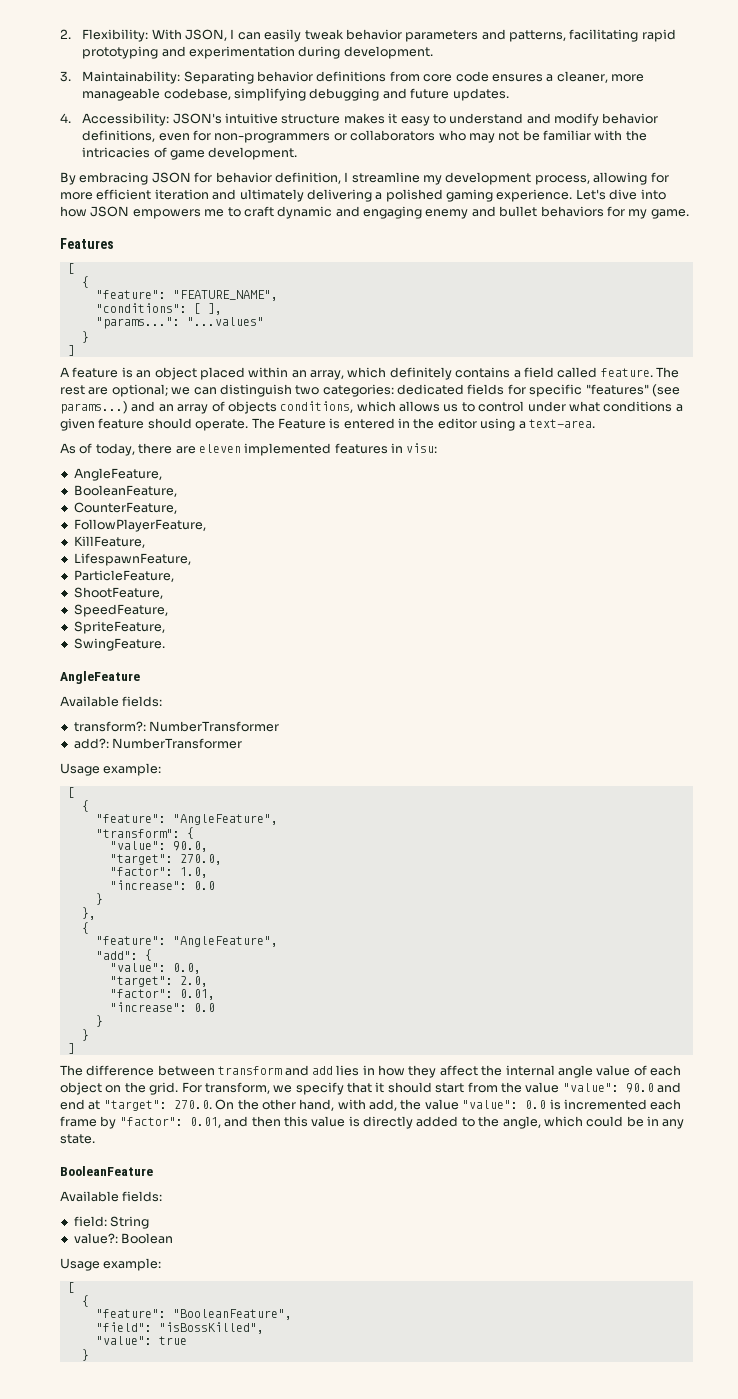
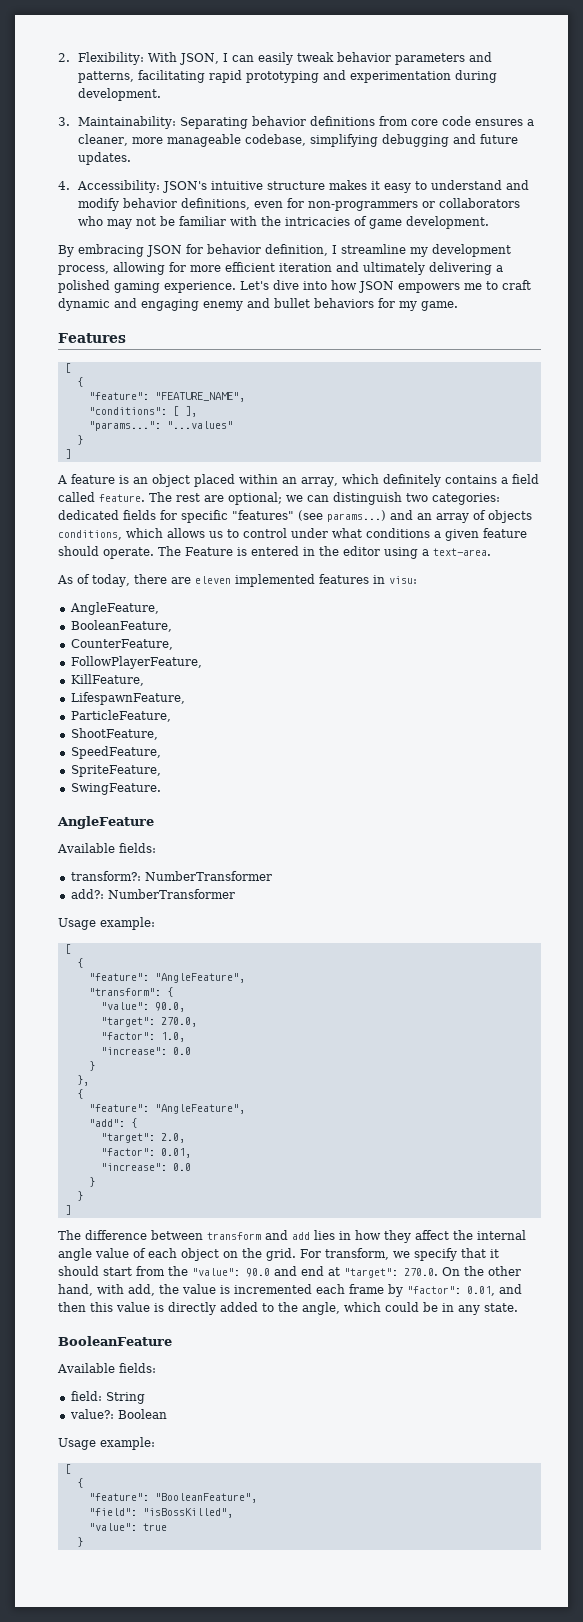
- "value": 0.0,
- For transform, we specify that it should start from the value "value": 90.0 and end at "target": 270.0. On the other hand, with add, the value "value": 0.0 is incremented each frame by "factor": 0.01, and then this value is directly added to the angle, which could be in any state.
+ For transform, we specify that it should start from the "value": 90.0 and end at "target": 270.0. On the other hand, with add, the value is incremented each frame by "factor": 0.01, and then this value is directly added to the angle, which could be in any state.

